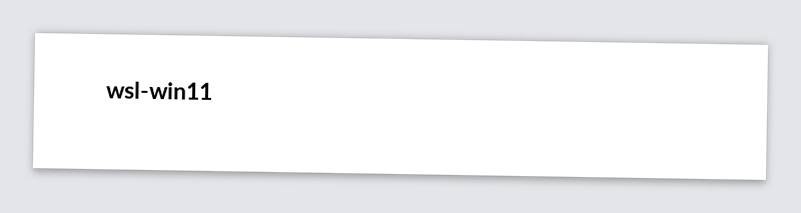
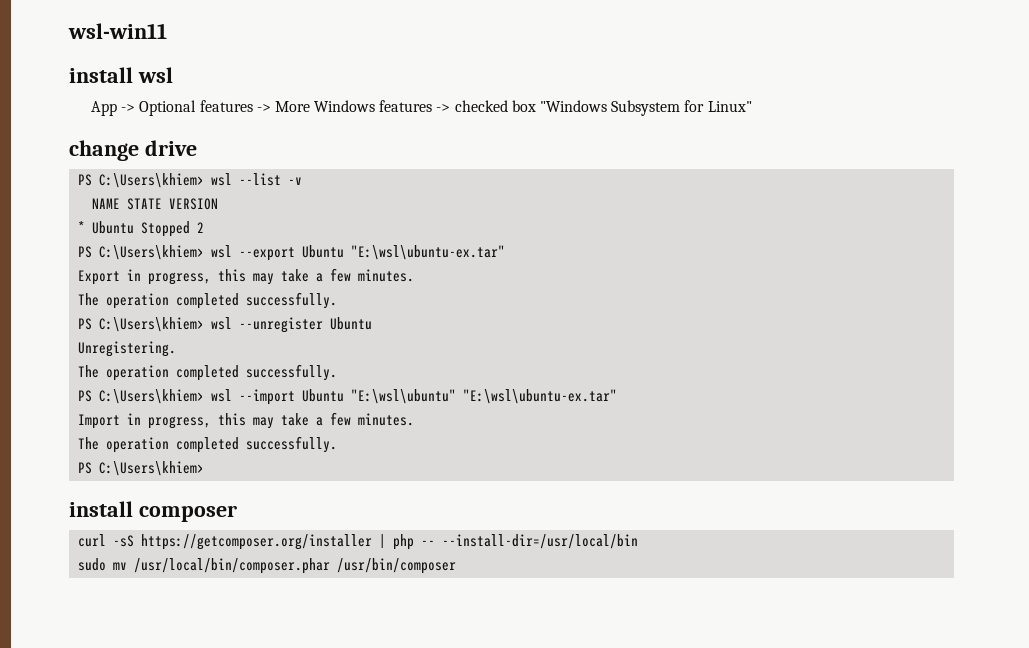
+ install wsl
+ App -> Optional features -> More Windows features -> checked box "Windows Subsystem for Linux"
+ change drive
+ PS C:\Users\khiem> wsl --list -v
+ NAME STATE VERSION
+ * Ubuntu Stopped 2
+ PS C:\Users\khiem> wsl --export Ubuntu "E:\wsl\ubuntu-ex.tar"
+ Export in progress, this may take a few minutes.
+ The operation completed successfully.
+ PS C:\Users\khiem> wsl --unregister Ubuntu
+ Unregistering.
+ The operation completed successfully.
+ PS C:\Users\khiem> wsl --import Ubuntu "E:\wsl\ubuntu" "E:\wsl\ubuntu-ex.tar"
+ Import in progress, this may take a few minutes.
+ The operation completed successfully.
+ PS C:\Users\khiem>
+ install composer
+ curl -sS https://getcomposer.org/installer | php -- --install-dir=/usr/local/bin
+ sudo mv /usr/local/bin/composer.phar /usr/bin/composer

